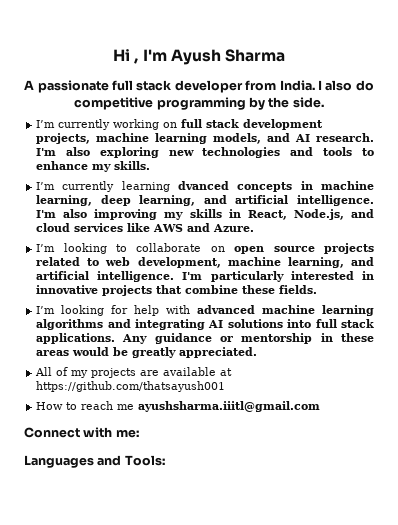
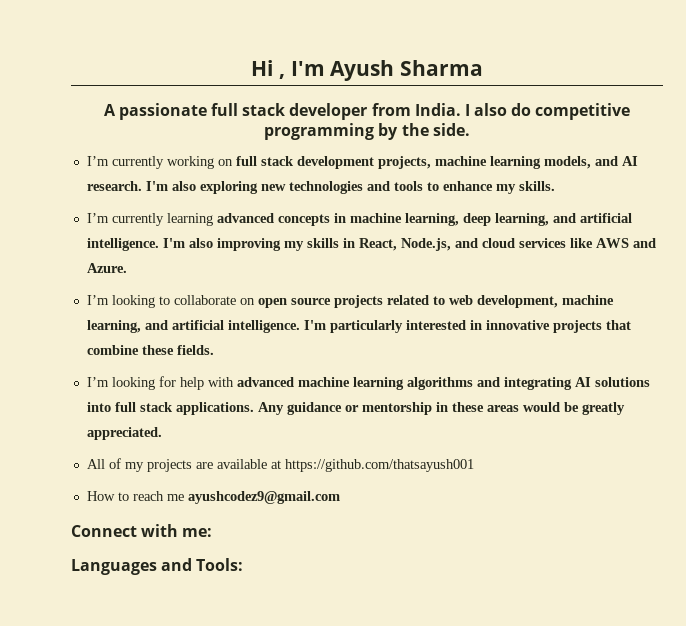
- I’m currently learning dvanced concepts in machine learning, deep learning, and artificial intelligence.
+ I’m currently learning advanced concepts in machine learning, deep learning, and artificial intelligence.
- How to reach me ayushsharma.iiitl@gmail.com
+ How to reach me ayushcodez9@gmail.com

